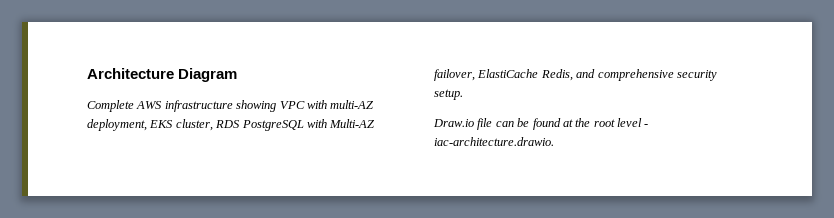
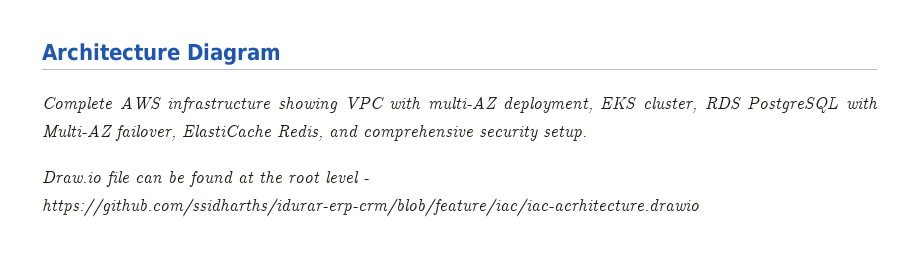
- Draw.io file can be found at the root level - iac-architecture.drawio.
+ Draw.io file can be found at the root level - https://github.com/ssidharths/idurar-erp-crm/blob/feature/iac/iac-acrhitecture.drawio

